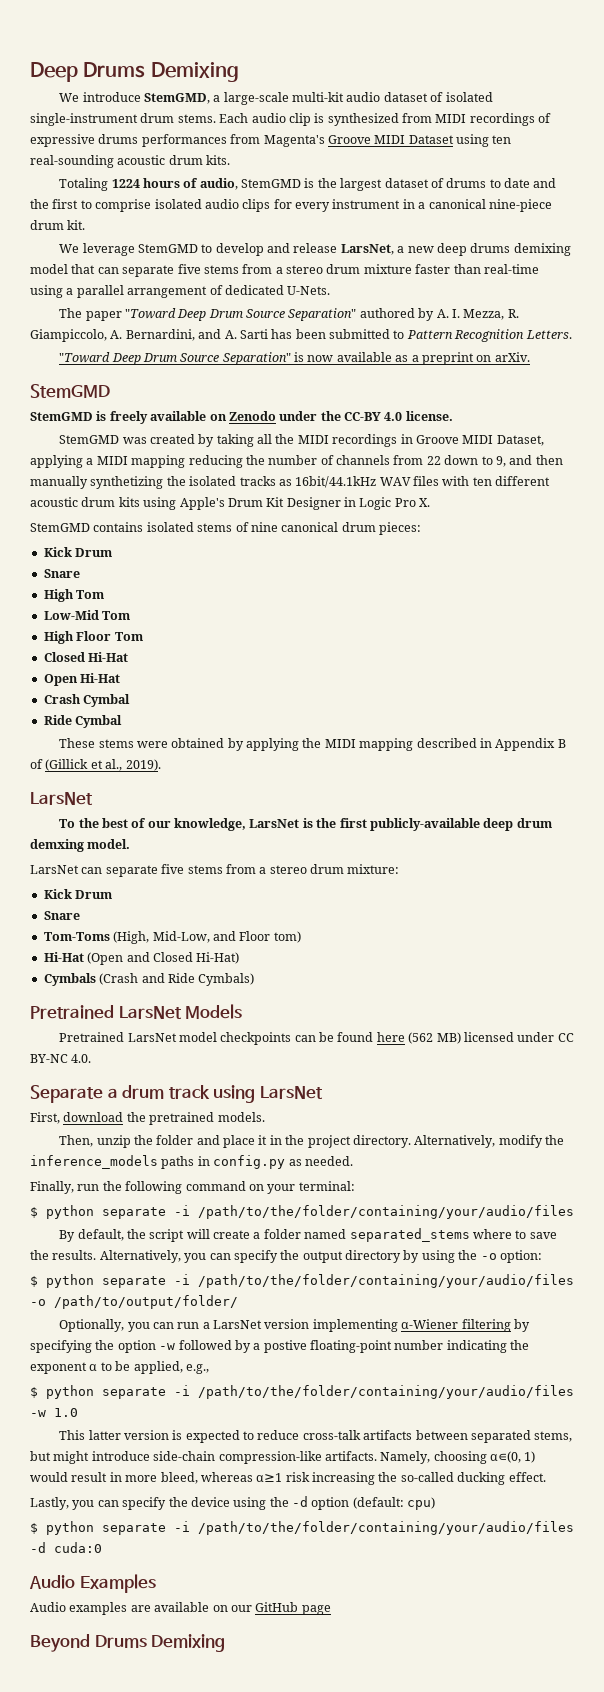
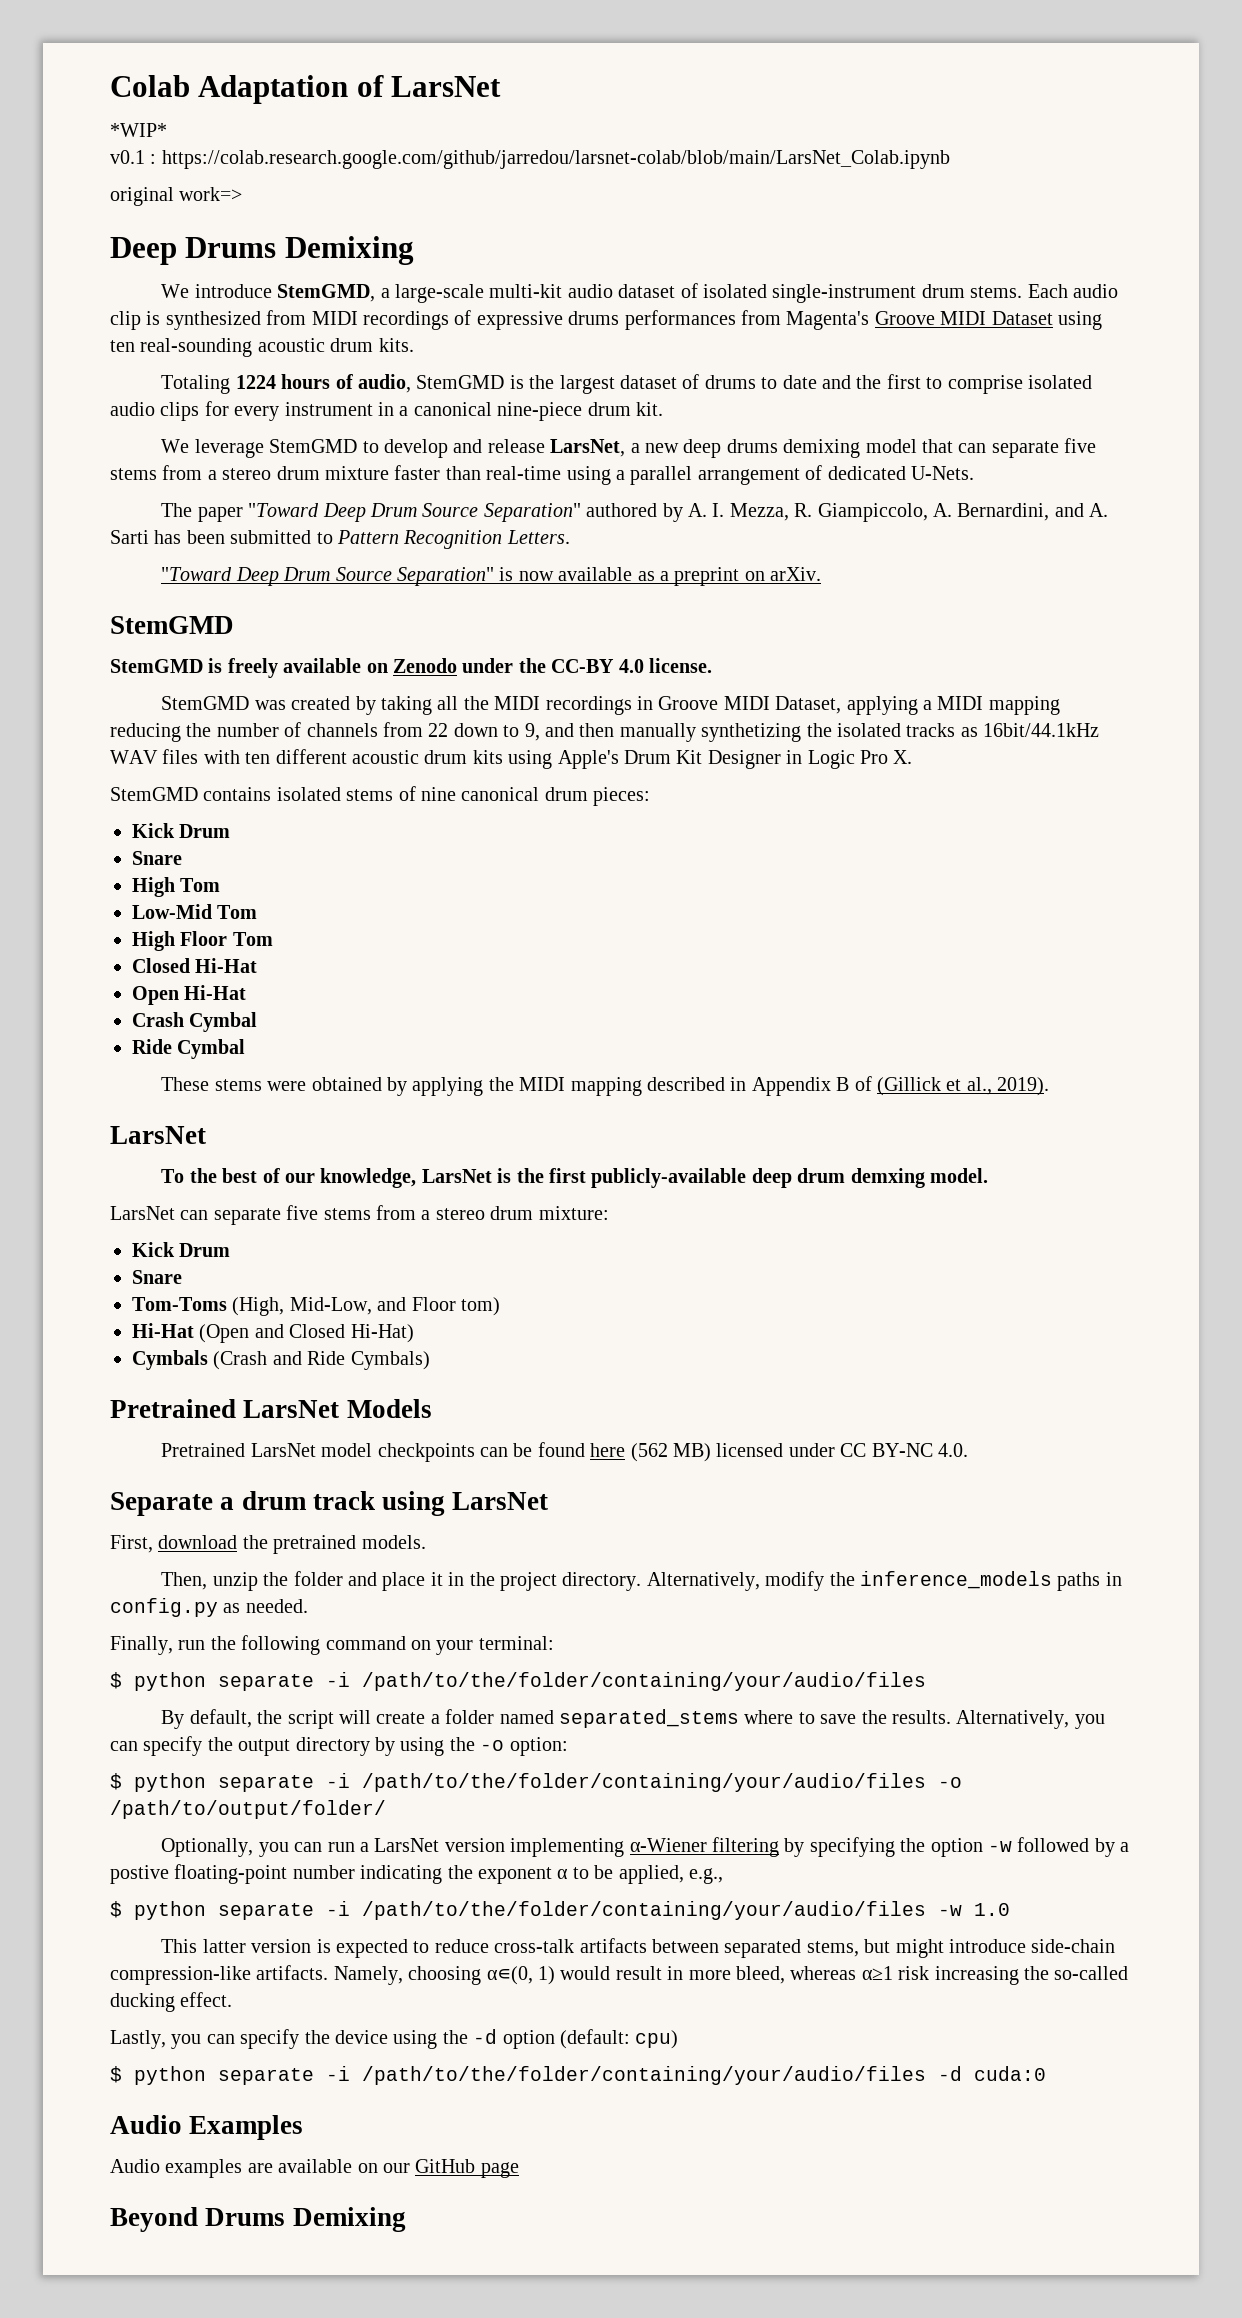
+ Colab Adaptation of LarsNet
+ *WIP*
+ v0.1 : https://colab.research.google.com/github/jarredou/larsnet-colab/blob/main/LarsNet_Colab.ipynb
+ original work=>

